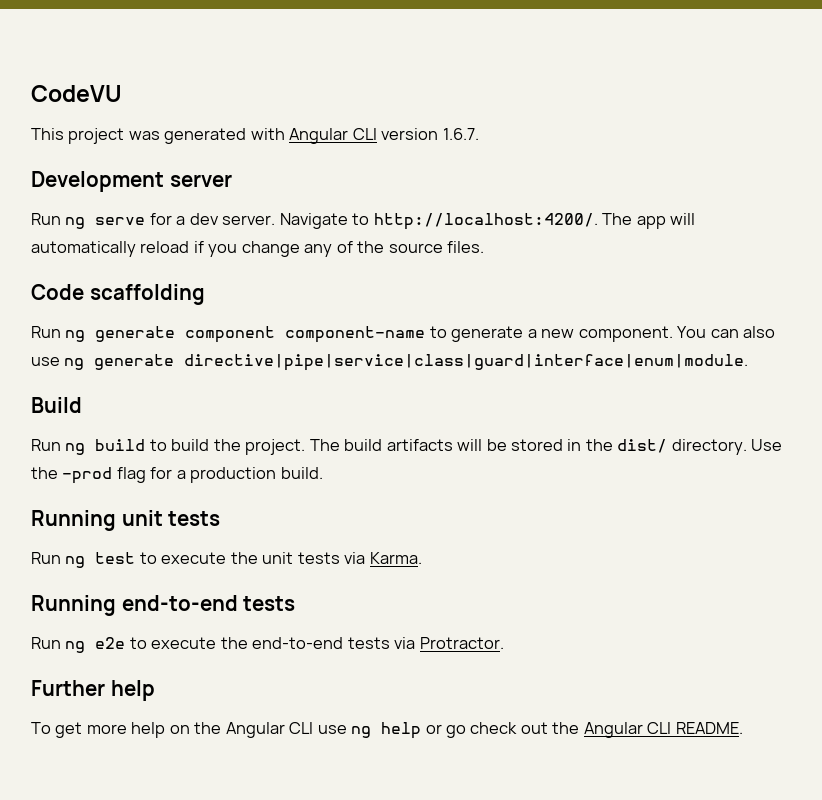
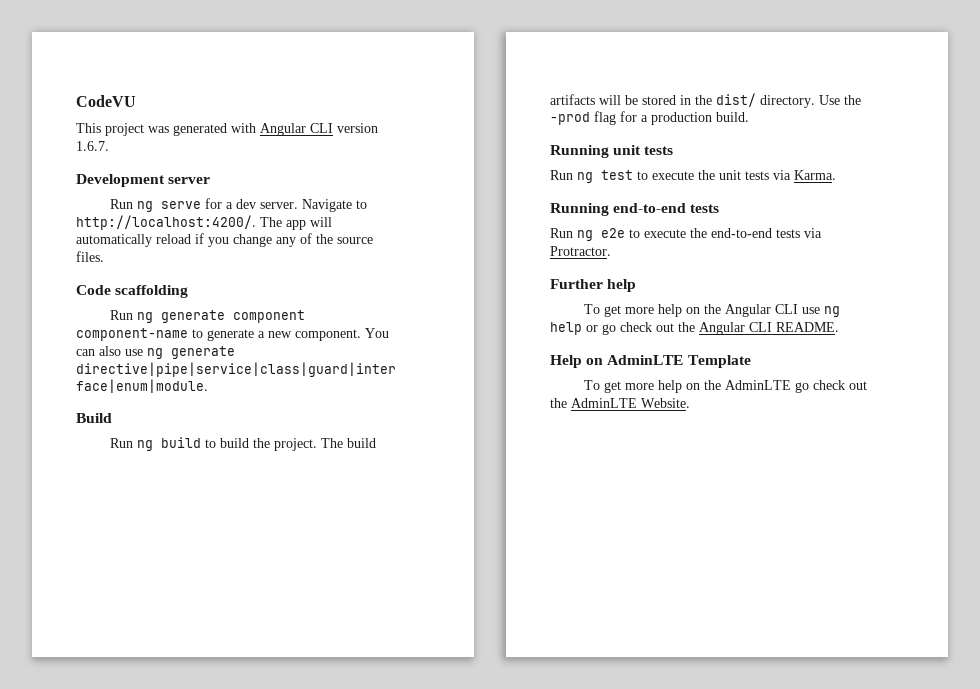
+ Help on AdminLTE Template
+ To get more help on the AdminLTE go check out the AdminLTE Website.

